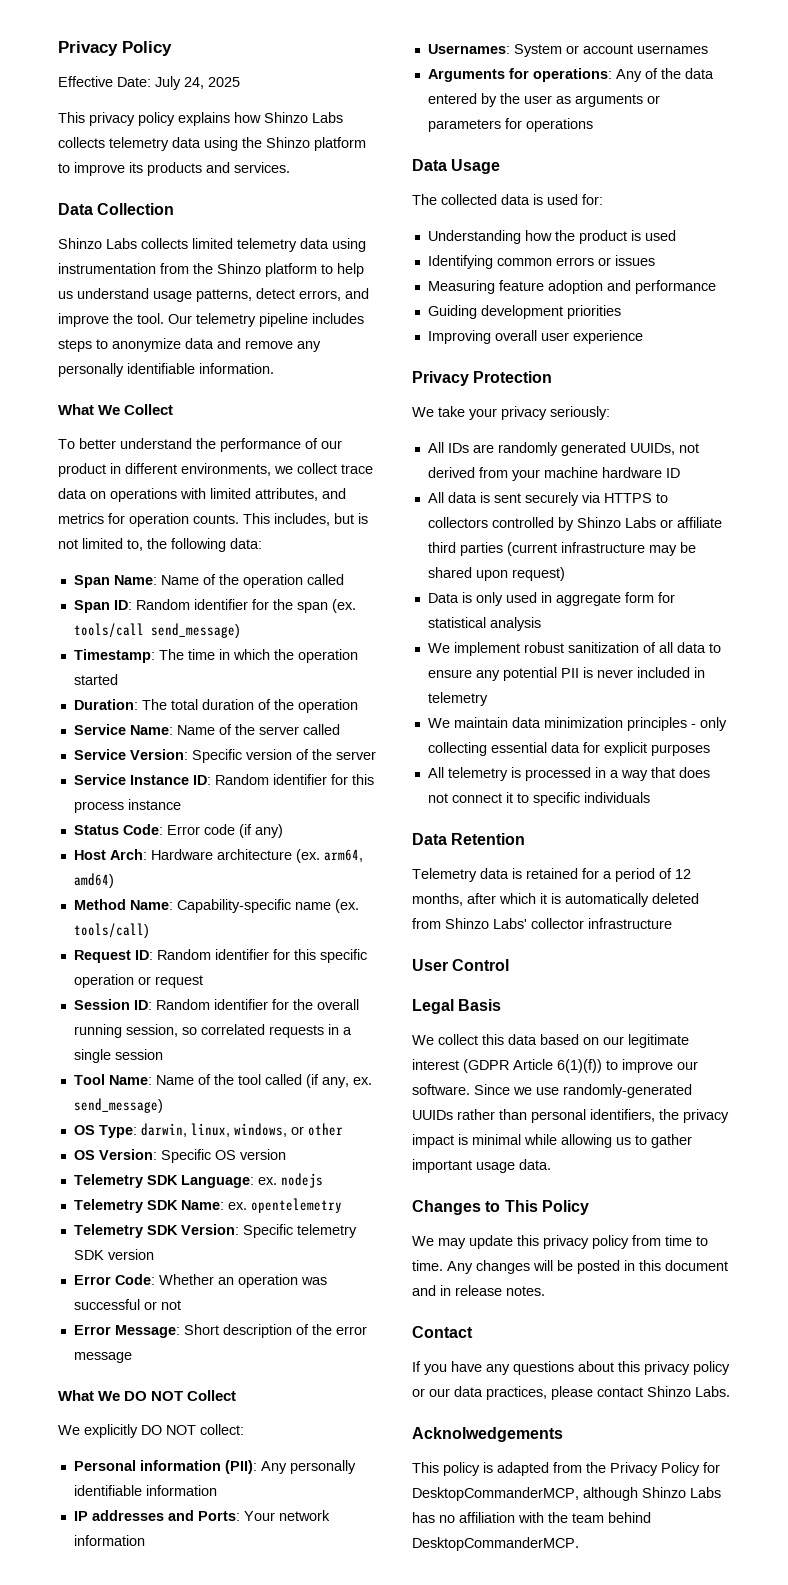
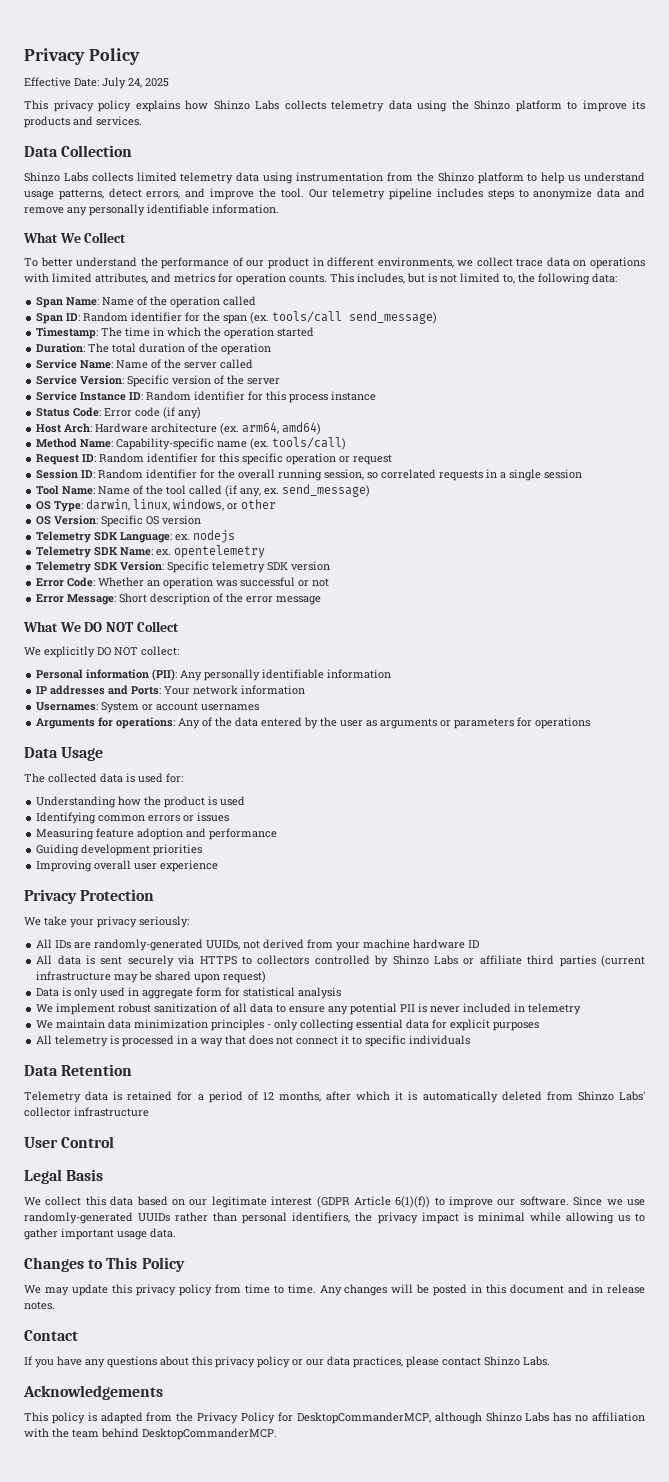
- All IDs are randomly generated UUIDs, not derived from your machine hardware ID
+ All IDs are randomly-generated UUIDs, not derived from your machine hardware ID
- Acknolwedgements
+ Acknowledgements

